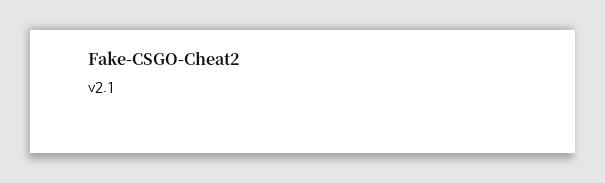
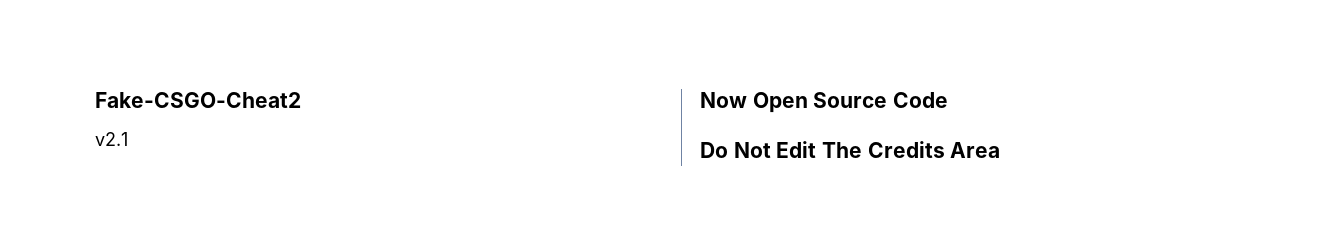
+ Now Open Source Code
+ Do Not Edit The Credits Area

